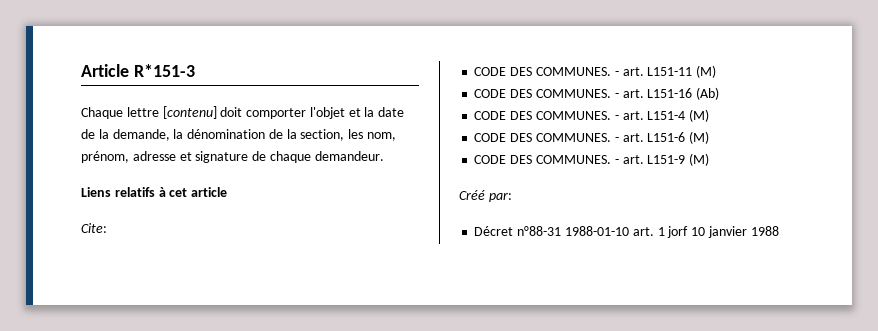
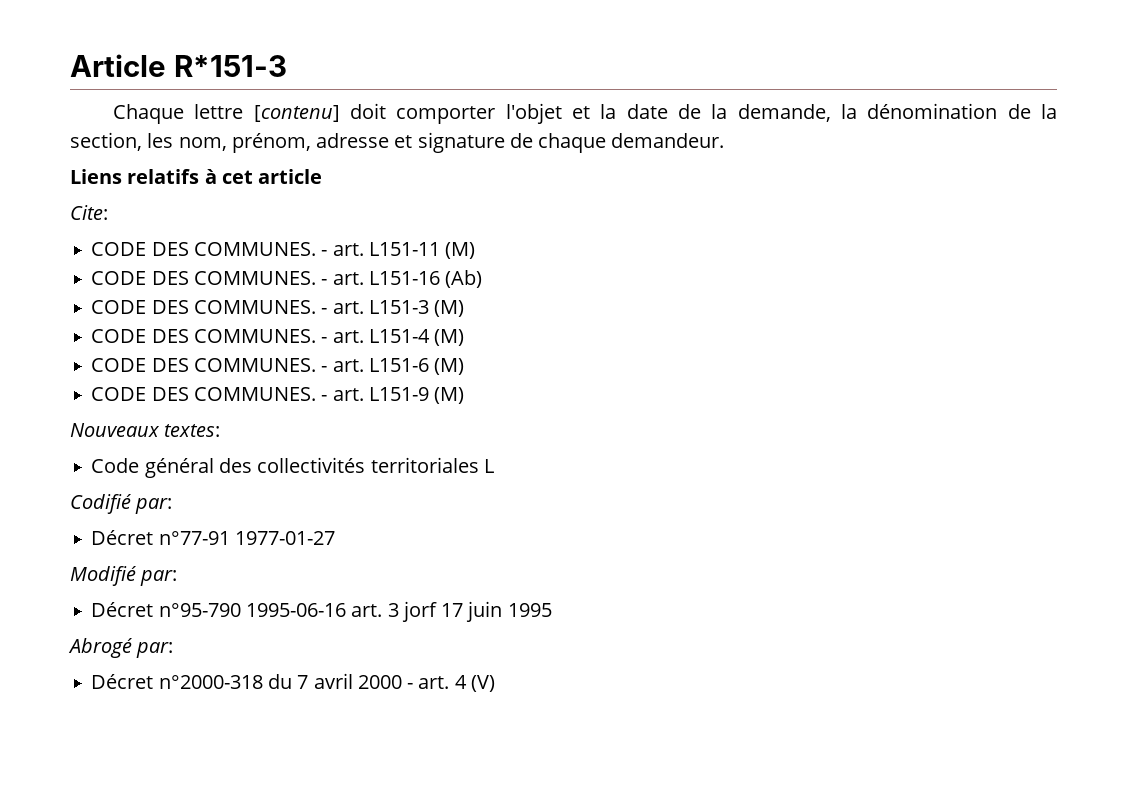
+ CODE DES COMMUNES. - art. L151-3 (M)
- Créé par:
- Décret n°88-31 1988-01-10 art. 1 jorf 10 janvier 1988
+ Nouveaux textes:
+ Code général des collectivités territoriales L
+ Codifié par:
+ Décret n°77-91 1977-01-27
+ Modifié par:
+ Décret n°95-790 1995-06-16 art. 3 jorf 17 juin 1995
+ Abrogé par:
+ Décret n°2000-318 du 7 avril 2000 - art. 4 (V)

